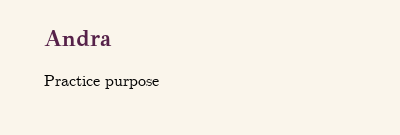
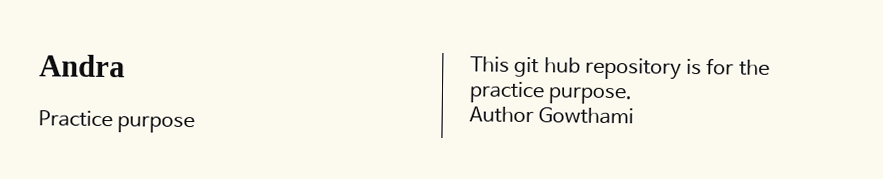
+ This git hub repository is for the practice purpose.
+ Author Gowthami

